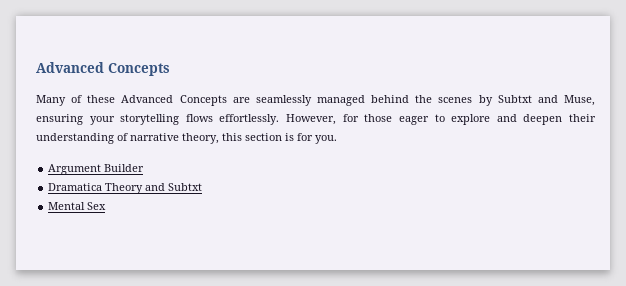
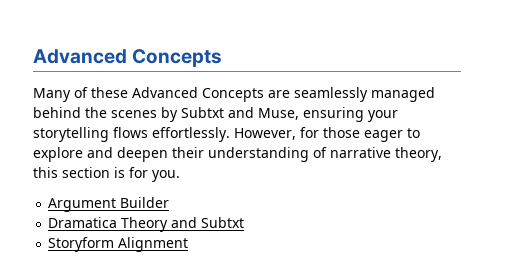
- Mental Sex
+ Storyform Alignment

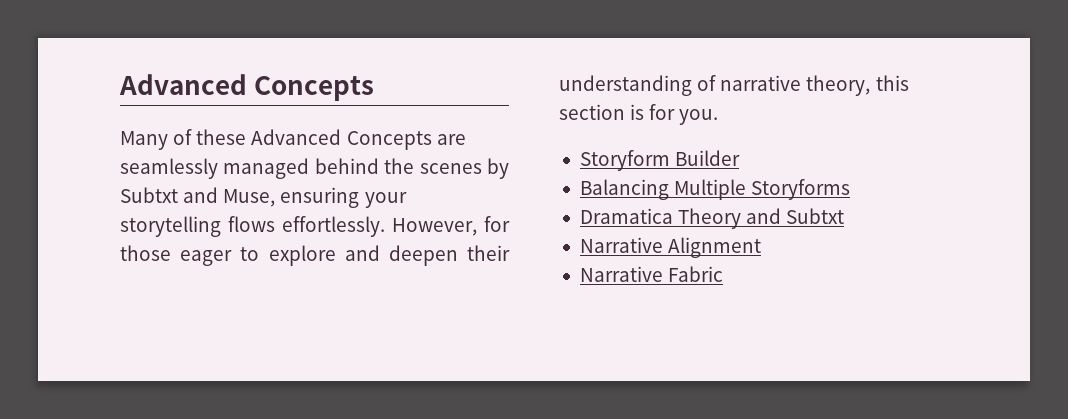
- Argument Builder
+ Storyform Builder
+ Balancing Multiple Storyforms
- Storyform Alignment
+ Narrative Alignment
+ Narrative Fabric

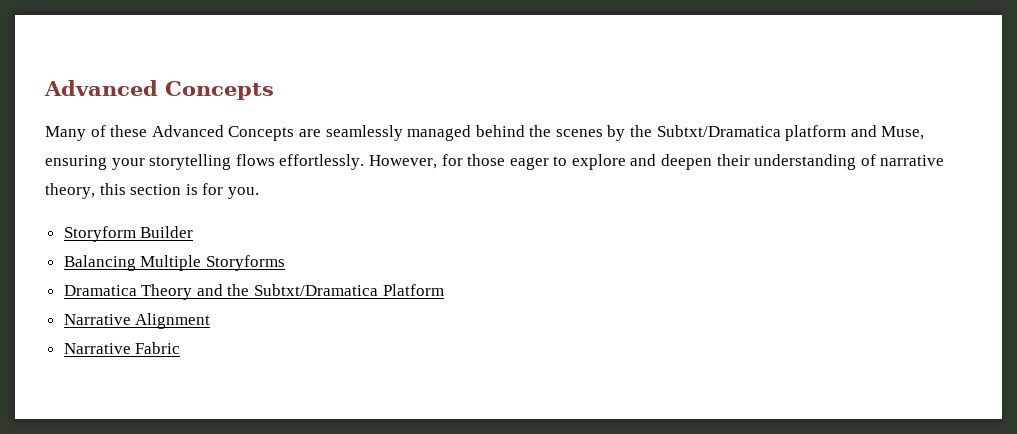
- Many of these Advanced Concepts are seamlessly managed behind the scenes by Subtxt and Muse, ensuring your storytelling flows effortlessly.
+ Many of these Advanced Concepts are seamlessly managed behind the scenes by the Subtxt/Dramatica platform and Muse, ensuring your storytelling flows effortlessly.
- Dramatica Theory and Subtxt
+ Dramatica Theory and the Subtxt/Dramatica Platform

